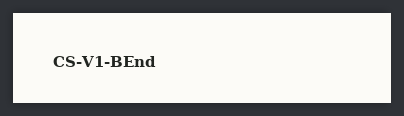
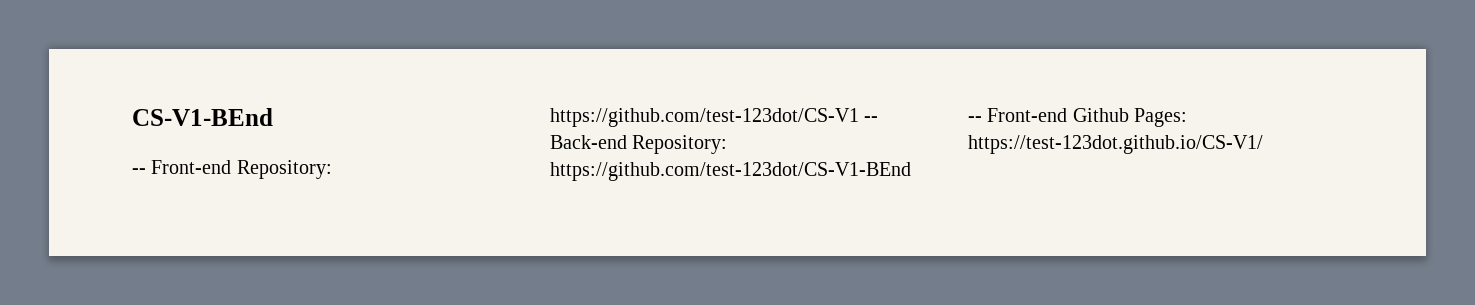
+ -- Front-end Repository: https://github.com/test-123dot/CS-V1 -- Back-end Repository: https://github.com/test-123dot/CS-V1-BEnd -- Front-end Github Pages: https://test-123dot.github.io/CS-V1/

